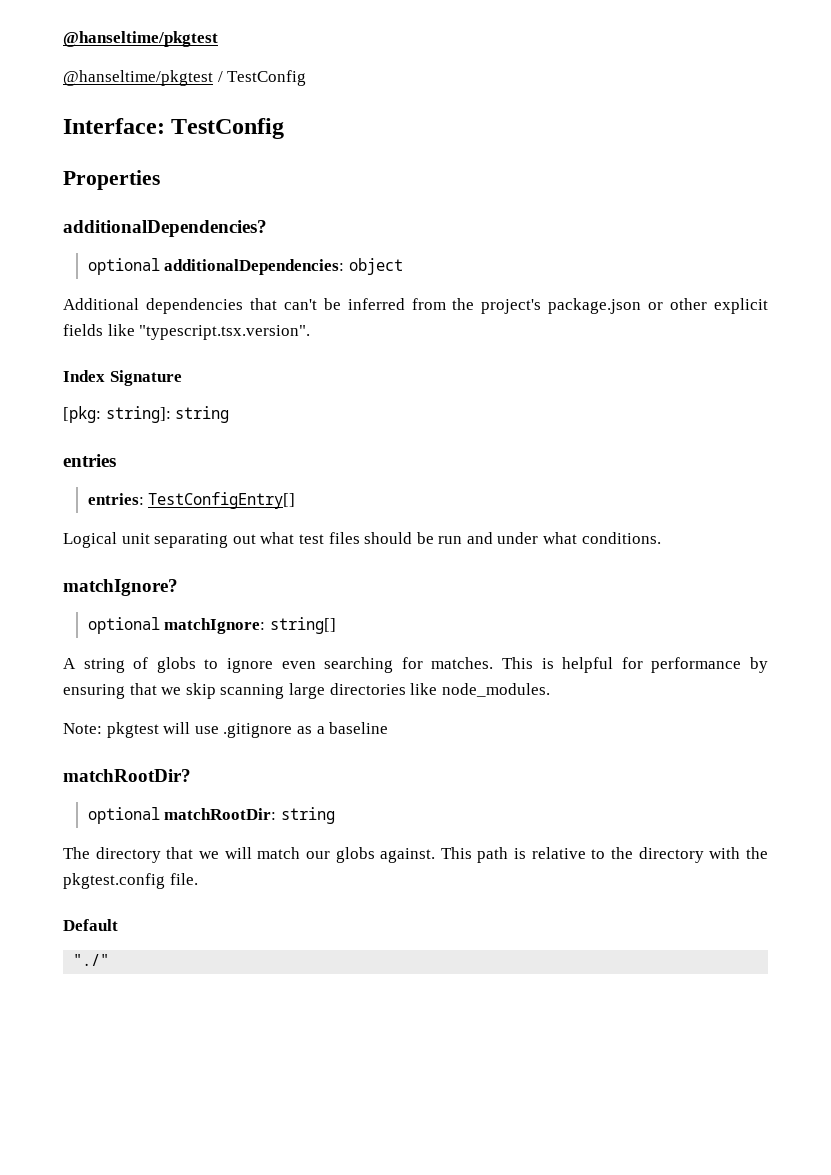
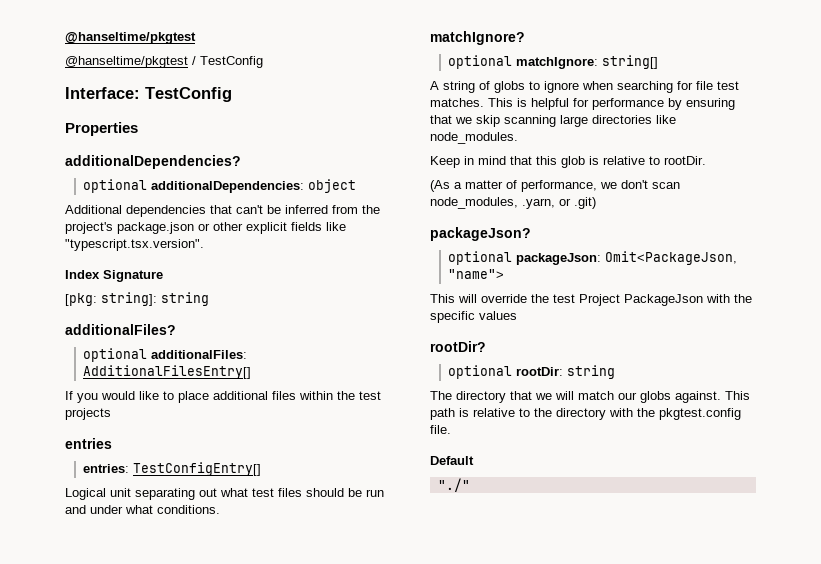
+ additionalFiles?
+ optional additionalFiles: AdditionalFilesEntry[]
+ If you would like to place additional files within the test projects
- A string of globs to ignore even searching for matches.
+ A string of globs to ignore when searching for file test matches.
- Note: pkgtest will use .gitignore as a baseline
- matchRootDir?
- optional matchRootDir: string
+ Keep in mind that this glob is relative to rootDir.
+ (As a matter of performance, we don't scan node_modules, .yarn, or .git)
+ packageJson?
+ optional packageJson: Omit<PackageJson, "name">
+ This will override the test Project PackageJson with the specific values
+ rootDir?
+ optional rootDir: string

